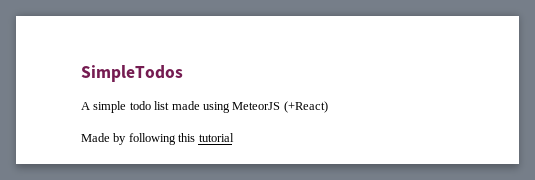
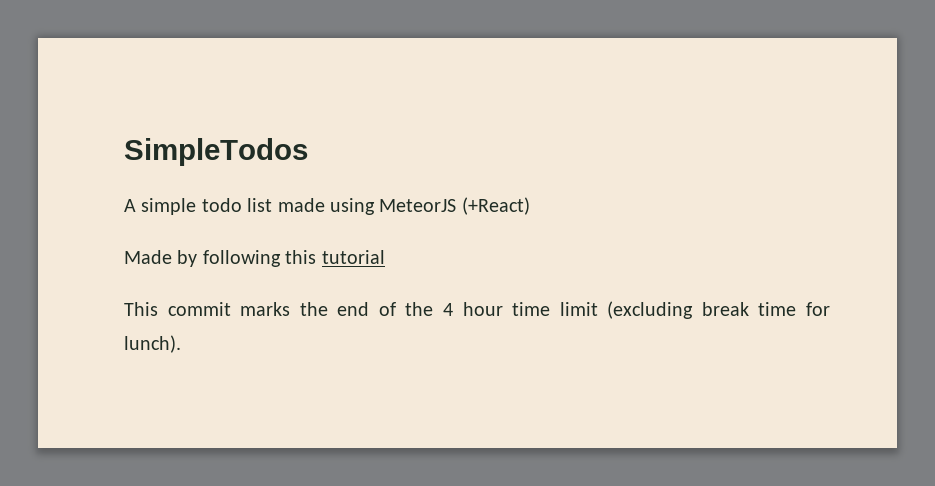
+ This commit marks the end of the 4 hour time limit (excluding break time for lunch).

